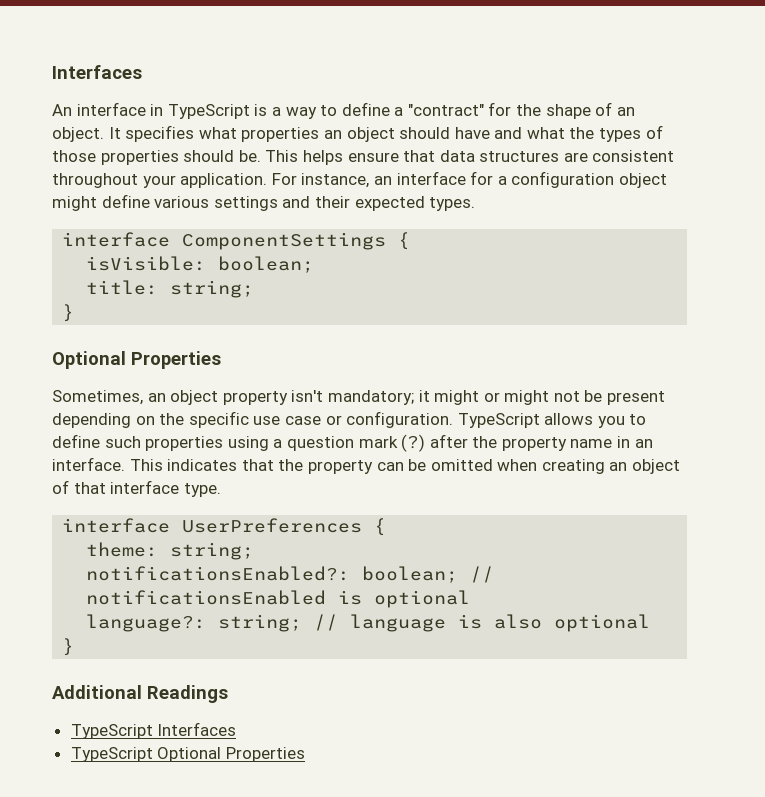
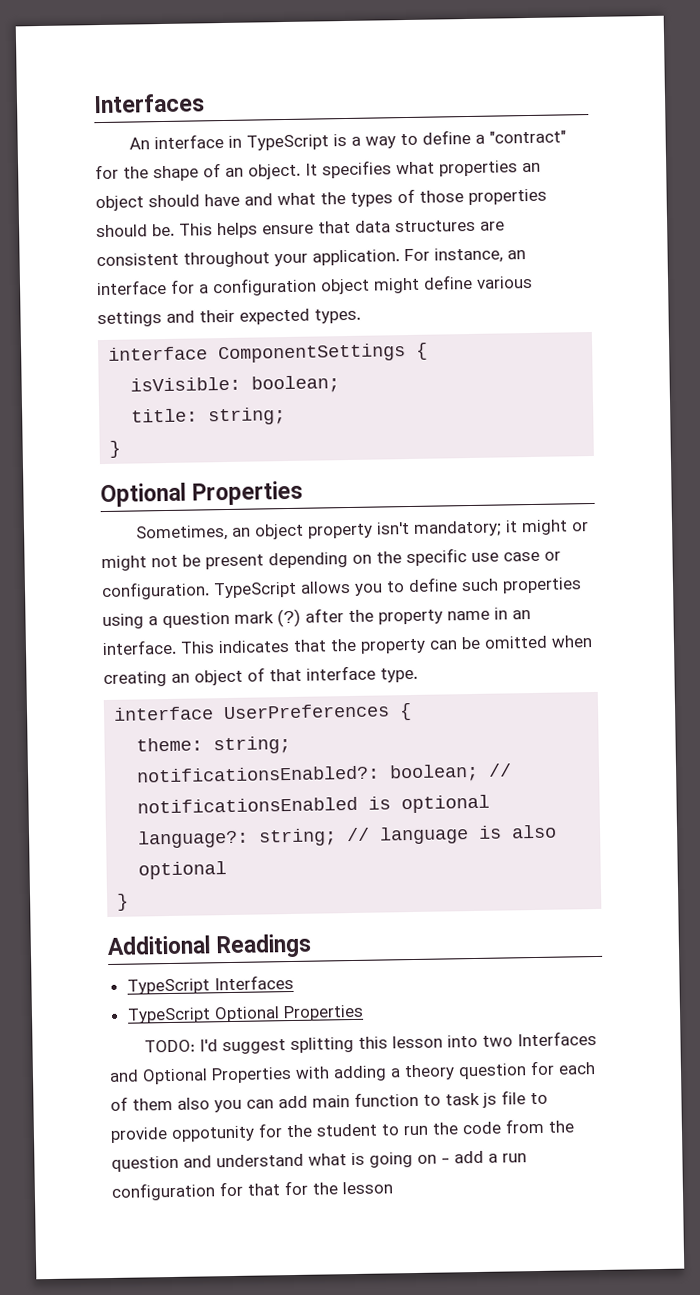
+ TODO: I'd suggest splitting this lesson into two Interfaces and Optional Properties with adding a theory question for each of them also you can add main function to task js file to provide oppotunity for the student to run the code from the question and understand what is going on - add a run configuration for that for the lesson

